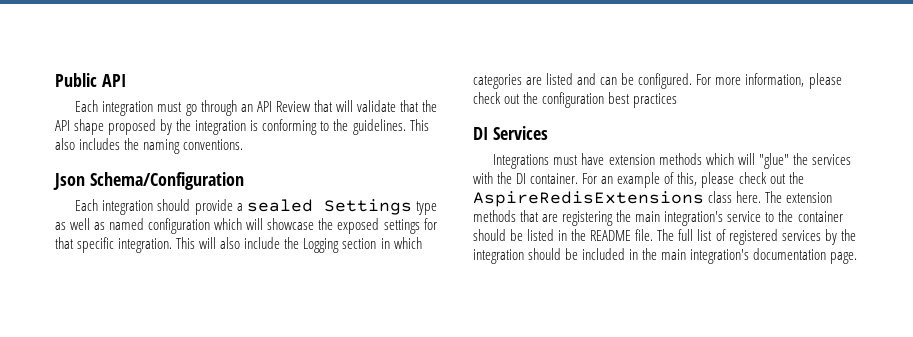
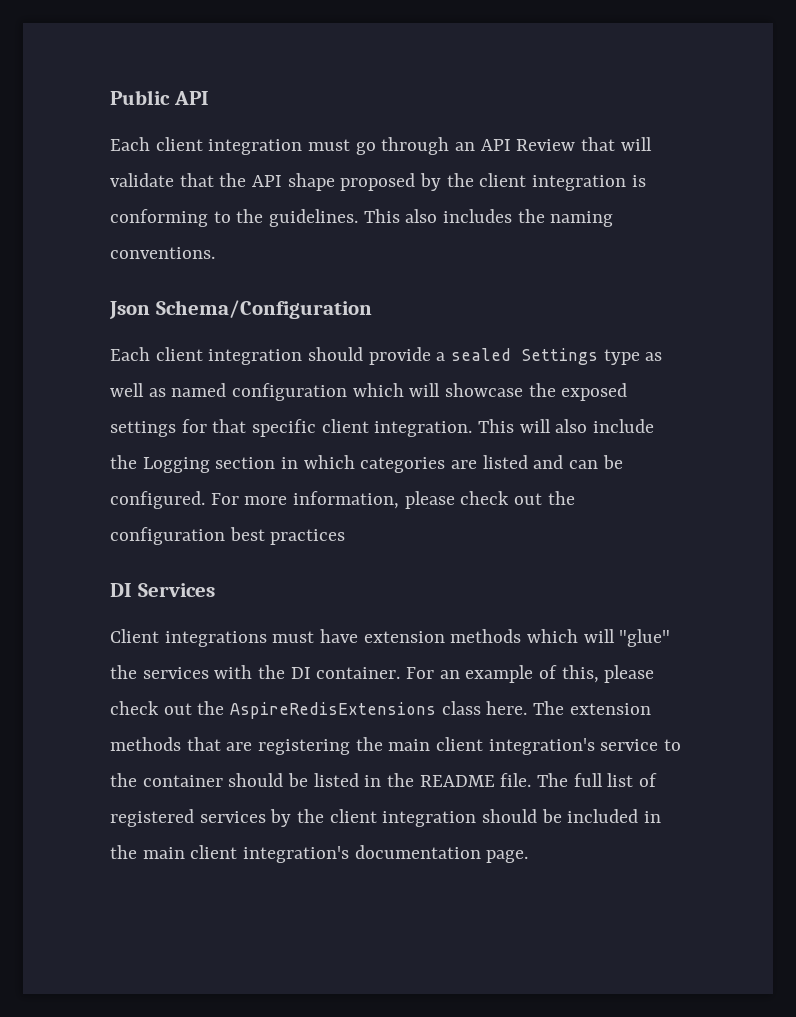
- Each integration must go through an API Review that will validate that the API shape proposed by the integration is conforming to the guidelines.
+ Each client integration must go through an API Review that will validate that the API shape proposed by the client integration is conforming to the guidelines.
- Each integration should provide a sealed Settings type as well as named configuration which will showcase the exposed settings for that specific integration.
+ Each client integration should provide a sealed Settings type as well as named configuration which will showcase the exposed settings for that specific client integration.
- Integrations must have extension methods which will "glue" the services with the DI container.
+ Client integrations must have extension methods which will "glue" the services with the DI container.
- The extension methods that are registering the main integration's service to the container should be listed in the README file.
+ The extension methods that are registering the main client integration's service to the container should be listed in the README file.
- The full list of registered services by the integration should be included in the main integration's documentation page.
+ The full list of registered services by the client integration should be included in the main client integration's documentation page.

